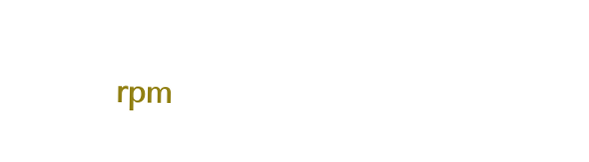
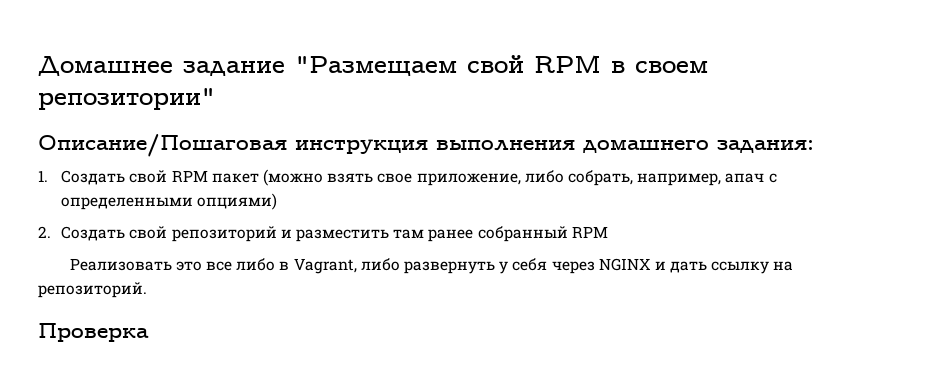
- rpm
+ Домашнее задание "Размещаем свой RPM в своем репозитории"
+ Описание/Пошаговая инструкция выполнения домашнего задания:
+ 1. Создать свой RPM пакет (можно взять свое приложение, либо собрать, например, апач с определенными опциями)
+ 2. Создать свой репозиторий и разместить там ранее собранный RPM
+ Реализовать это все либо в Vagrant, либо развернуть у себя через NGINX и дать ссылку на репозиторий.
+ Проверка

